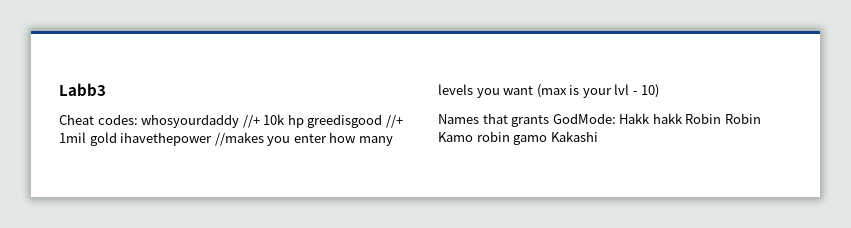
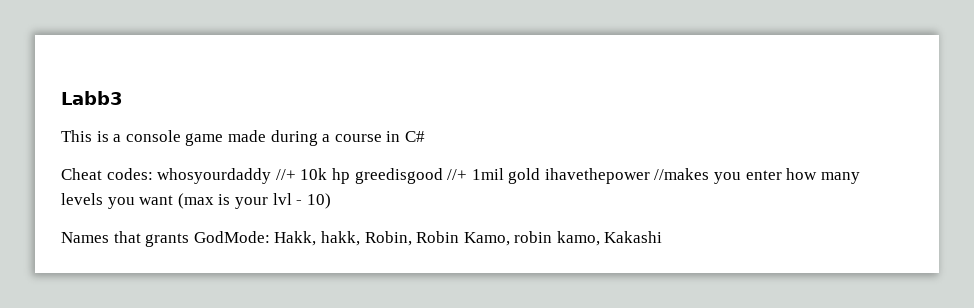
+ This is a console game made during a course in C#
- Names that grants GodMode: Hakk hakk Robin Robin Kamo robin gamo Kakashi
+ Names that grants GodMode: Hakk, hakk, Robin, Robin Kamo, robin kamo, Kakashi

